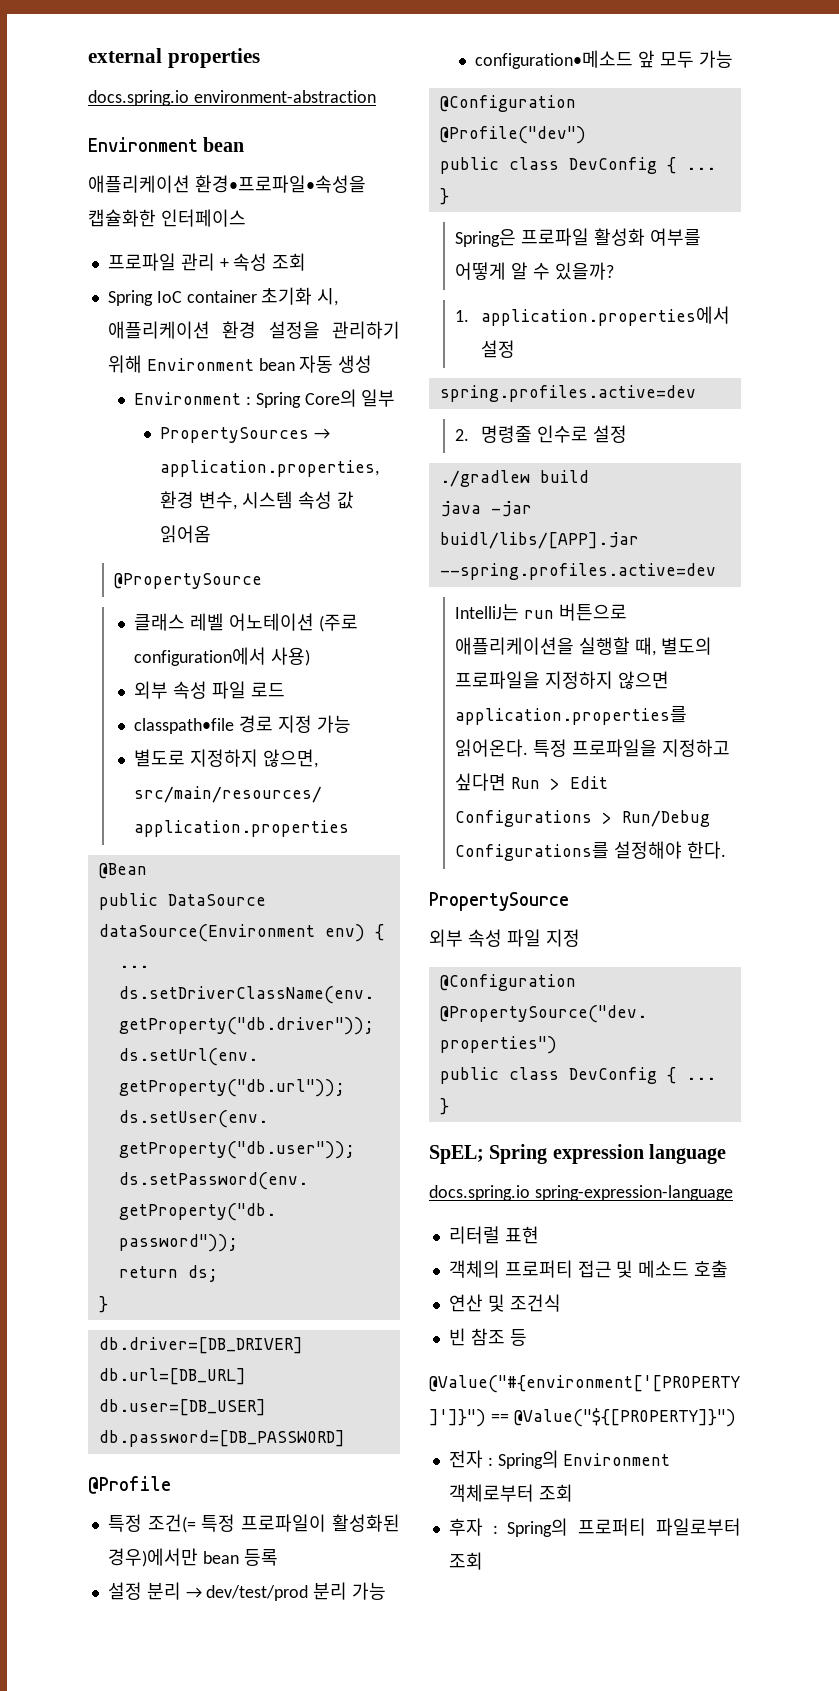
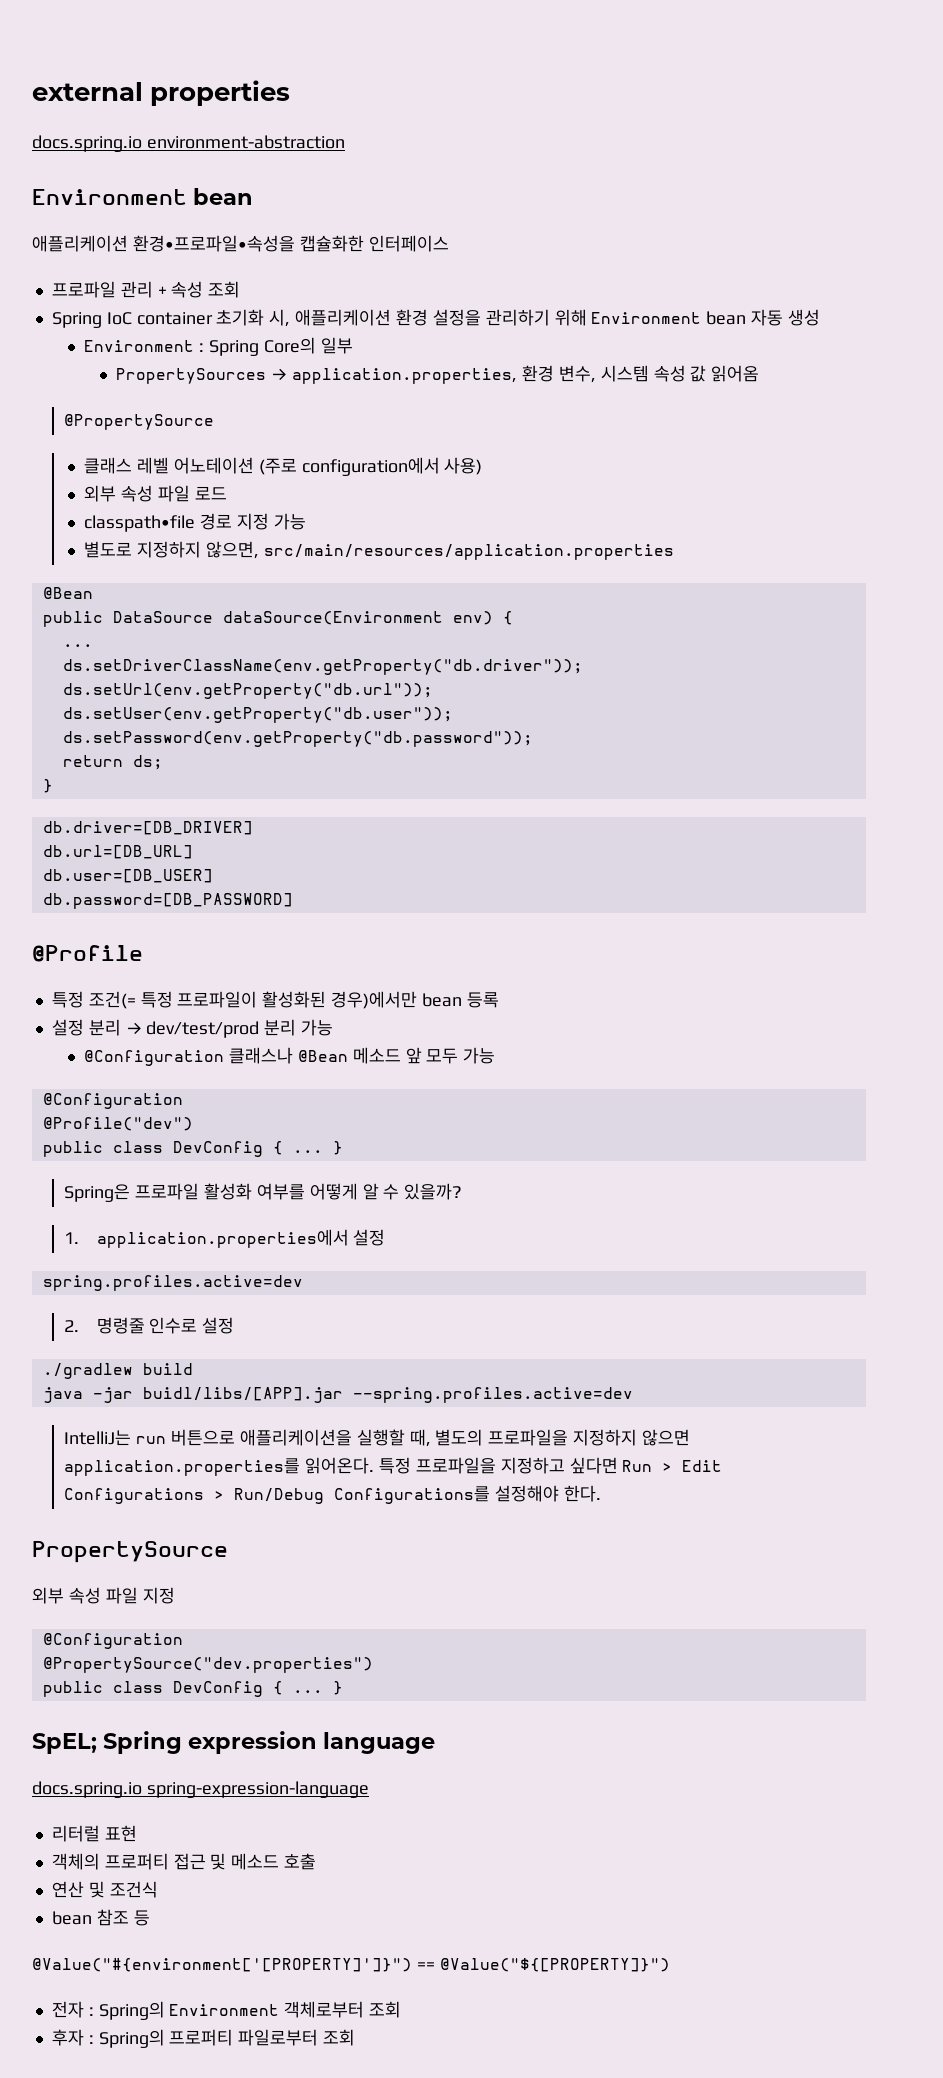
- configuration•메소드 앞 모두 가능
+ @Configuration 클래스나 @Bean 메소드 앞 모두 가능
- 빈 참조 등
+ bean 참조 등

